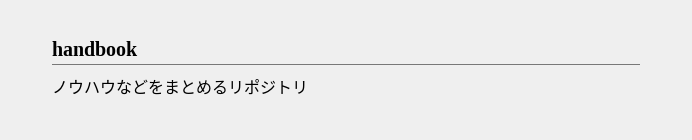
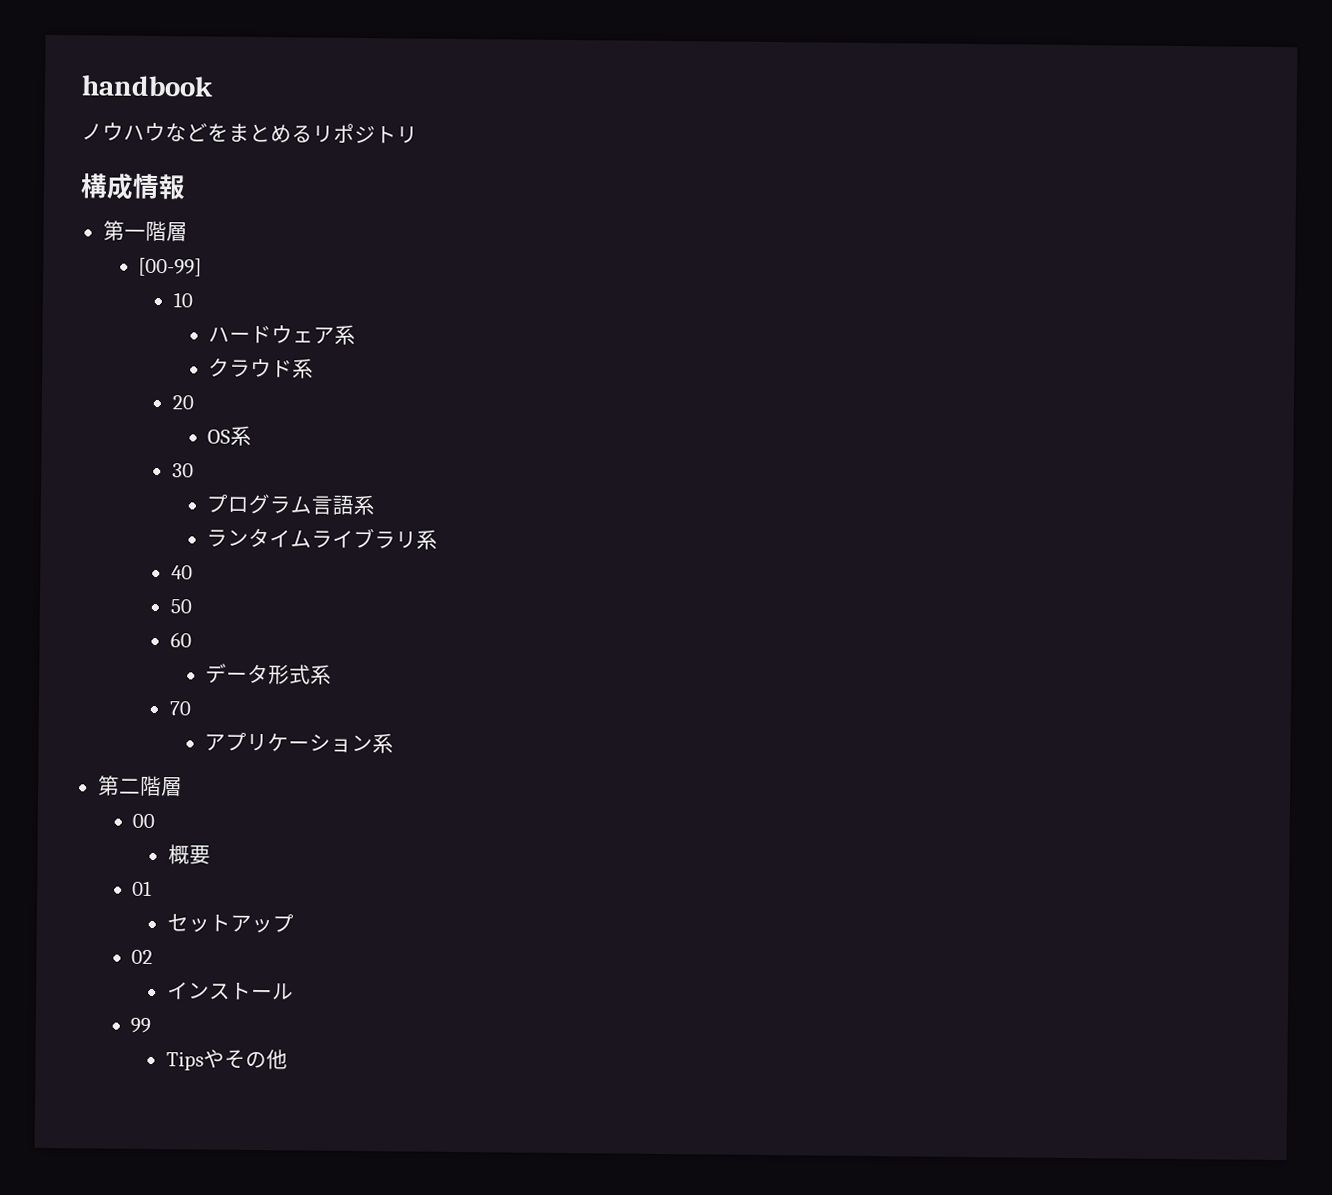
+ 構成情報
+ 第一階層
+ [00-99]
+ 10
+ ハードウェア系
+ クラウド系
+ 20
+ OS系
+ 30
+ プログラム言語系
+ ランタイムライブラリ系
+ 40
+ 50
+ 60
+ データ形式系
+ 70
+ アプリケーション系
+ 第二階層
+ 00
+ 概要
+ 01
+ セットアップ
+ 02
+ インストール
+ 99
+ Tipsやその他

